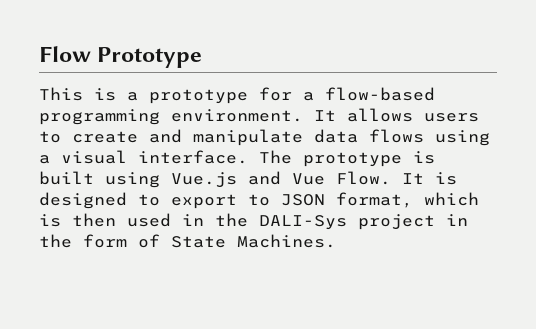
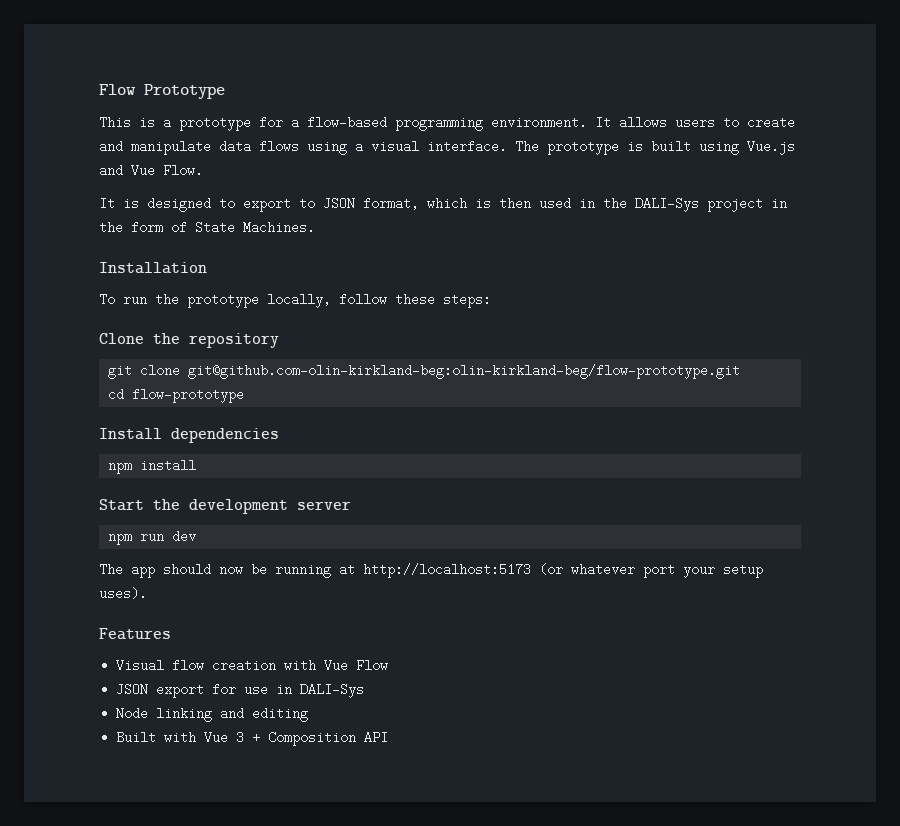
- The prototype is built using Vue.js and Vue Flow. It is designed to export to JSON format, which is then used in the DALI-Sys project in the form of State Machines.
+ The prototype is built using Vue.js and Vue Flow.
+ It is designed to export to JSON format, which is then used in the DALI-Sys project in the form of State Machines.
+ Installation
+ To run the prototype locally, follow these steps:
+ Clone the repository
+ git clone git@github.com-olin-kirkland-beg:olin-kirkland-beg/flow-prototype.git
+ cd flow-prototype
+ Install dependencies
+ npm install
+ Start the development server
+ npm run dev
+ The app should now be running at http://localhost:5173 (or whatever port your setup uses).
+ Features
+ Visual flow creation with Vue Flow
+ JSON export for use in DALI-Sys
+ Node linking and editing
+ Built with Vue 3 + Composition API

